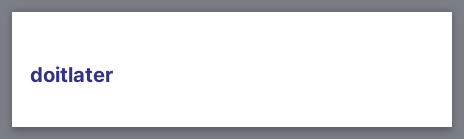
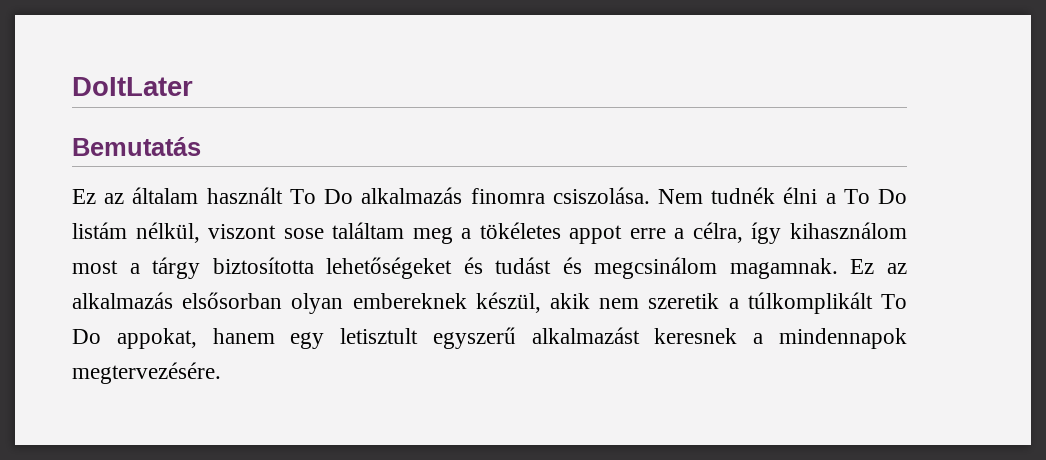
- doitlater
+ DoItLater
+ Bemutatás
+ Ez az általam használt To Do alkalmazás finomra csiszolása. Nem tudnék élni a To Do listám nélkül, viszont sose találtam meg a tökéletes appot erre a célra, így kihasználom most a tárgy biztosította lehetőségeket és tudást és megcsinálom magamnak. Ez az alkalmazás elsősorban olyan embereknek készül, akik nem szeretik a túlkomplikált To Do appokat, hanem egy letisztult egyszerű alkalmazást keresnek a mindennapok megtervezésére.

